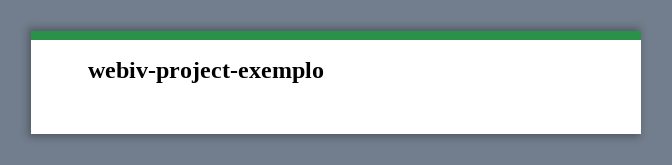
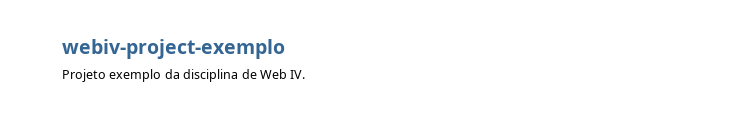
+ Projeto exemplo da disciplina de Web IV.

